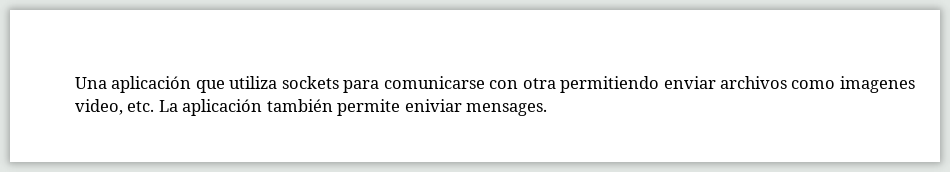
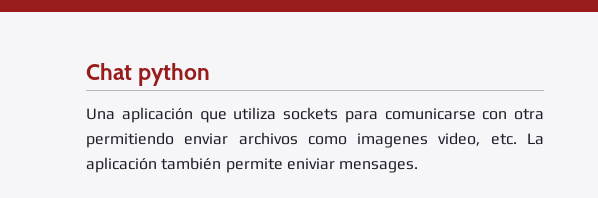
+ Chat python

